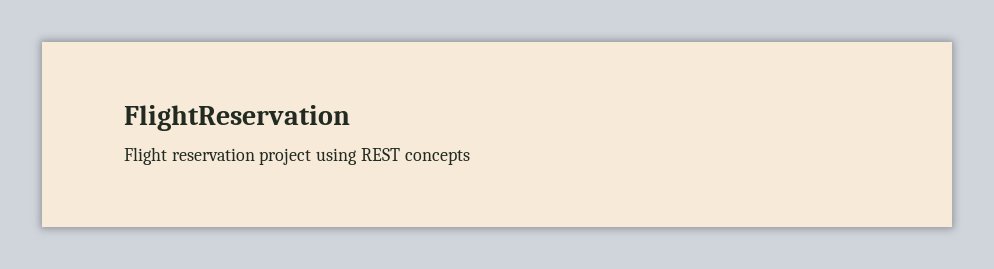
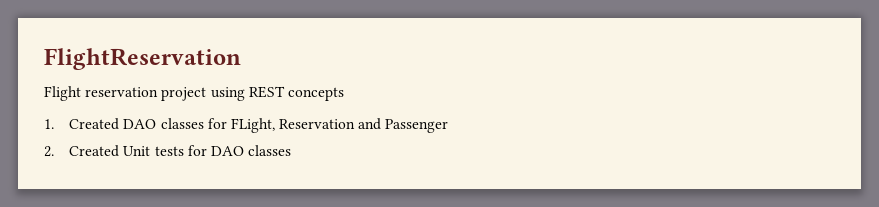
+ 1. Created DAO classes for FLight, Reservation and Passenger
+ 2. Created Unit tests for DAO classes

